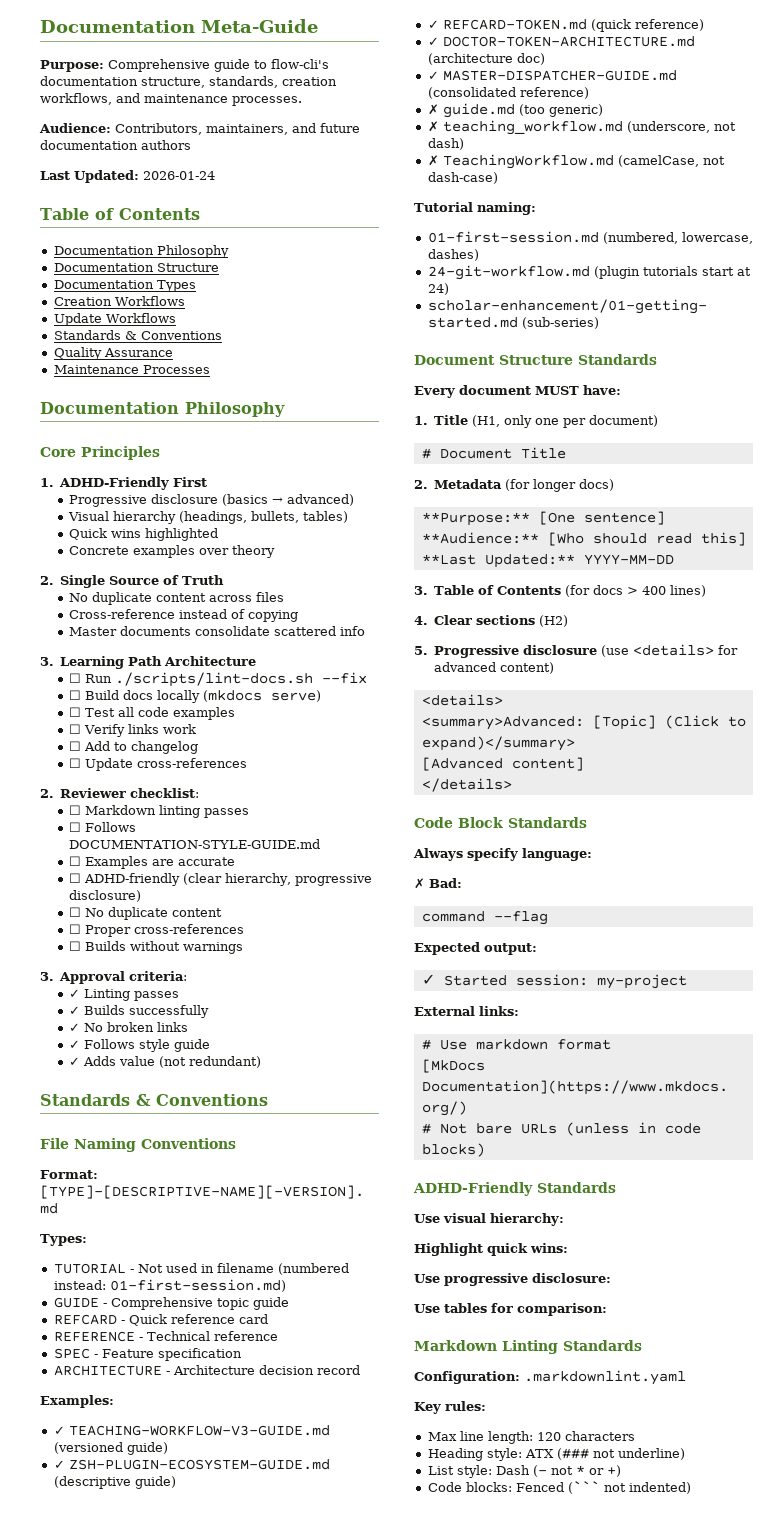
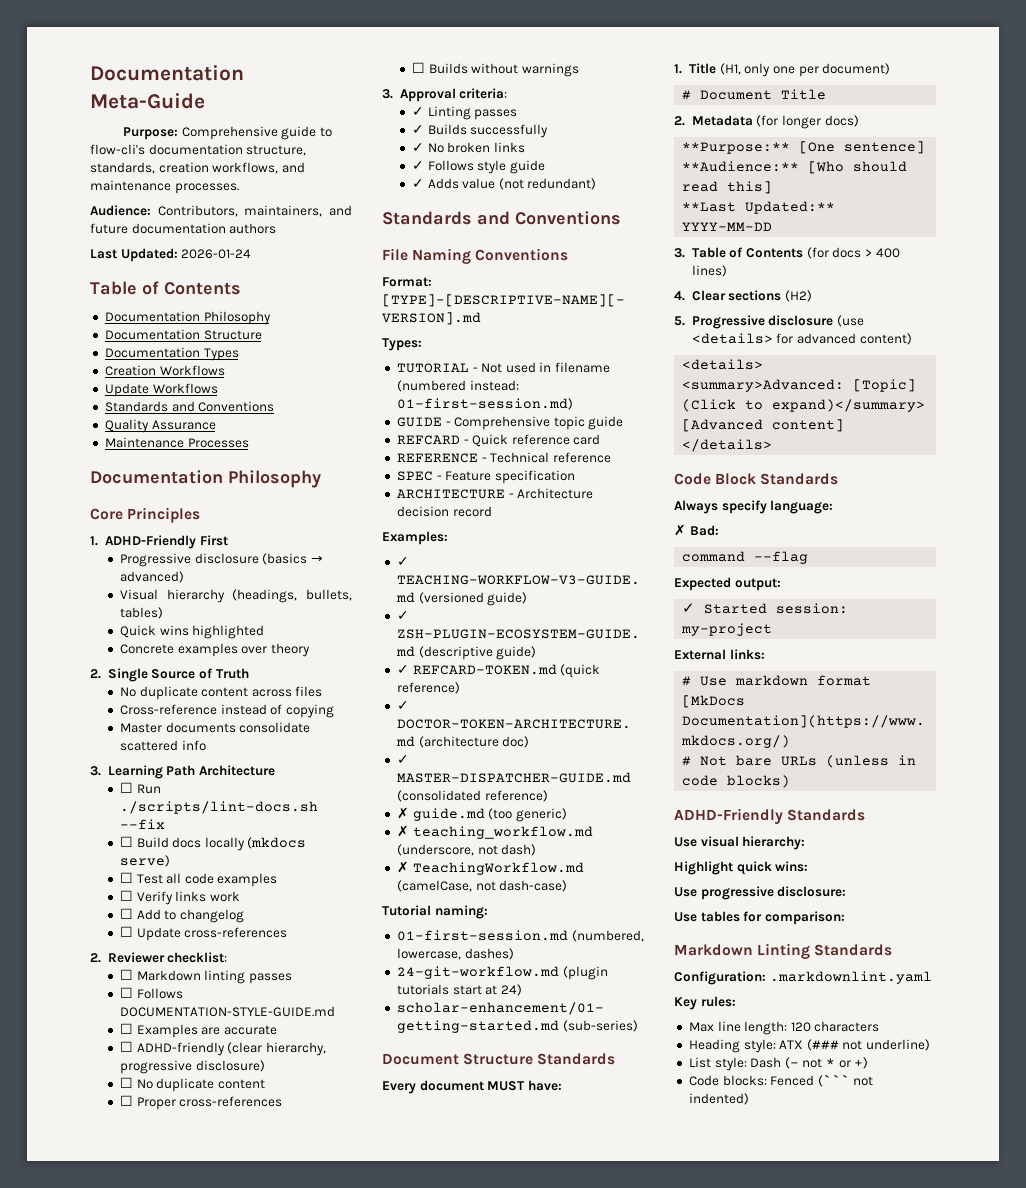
  Update Workflows
- Standards & Conventions
+ Standards and Conventions
  ✓ Adds value (not redundant)
- Standards & Conventions
+ Standards and Conventions

